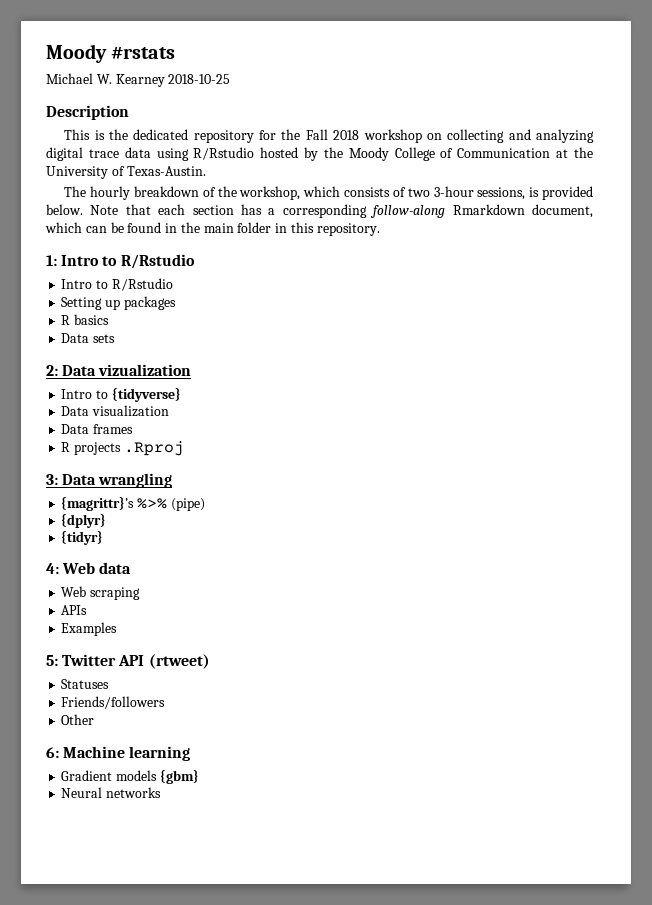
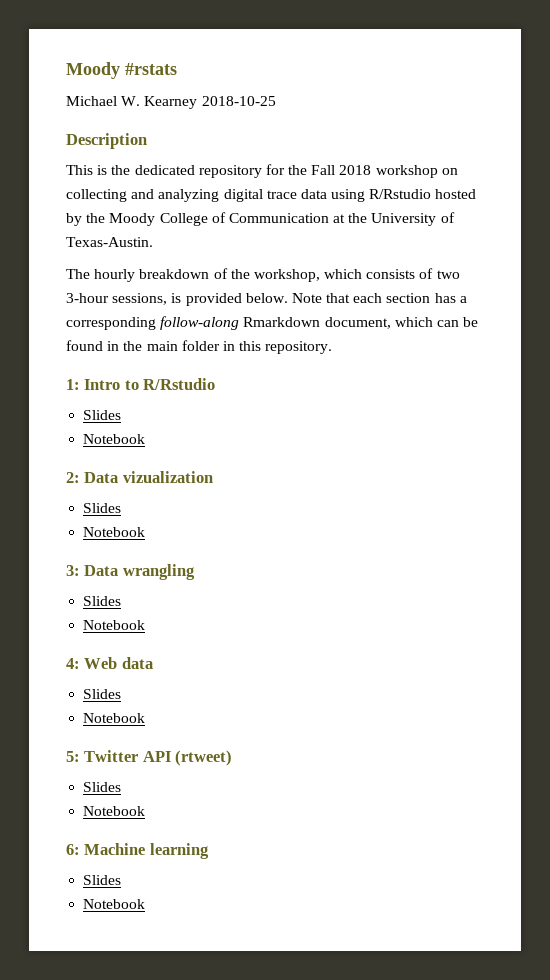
  1: Intro to R/Rstudio
- Intro to R/Rstudio
- Setting up packages
- R basics
- Data sets
+ Slides
+ Notebook
  2: Data vizualization
- Intro to {tidyverse}
- Data visualization
- Data frames
- R projects .Rproj
+ Slides
+ Notebook
  3: Data wrangling
- {magrittr}’s %>% (pipe)
- {dplyr}
- {tidyr}
+ Slides
+ Notebook
  4: Web data
- Web scraping
- APIs
- Examples
+ Slides
+ Notebook
  5: Twitter API (rtweet)
- Statuses
- Friends/followers
- Other
+ Slides
+ Notebook
  6: Machine learning
- Gradient models {gbm}
- Neural networks
+ Slides
+ Notebook

